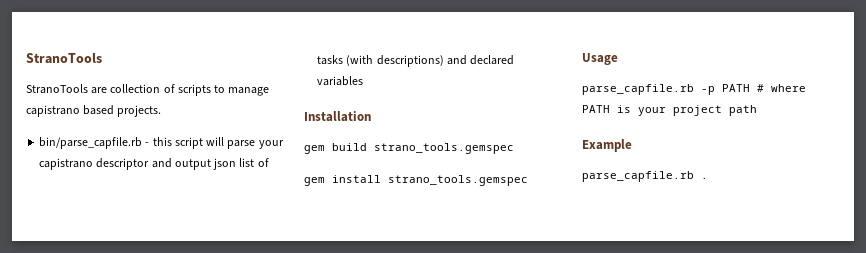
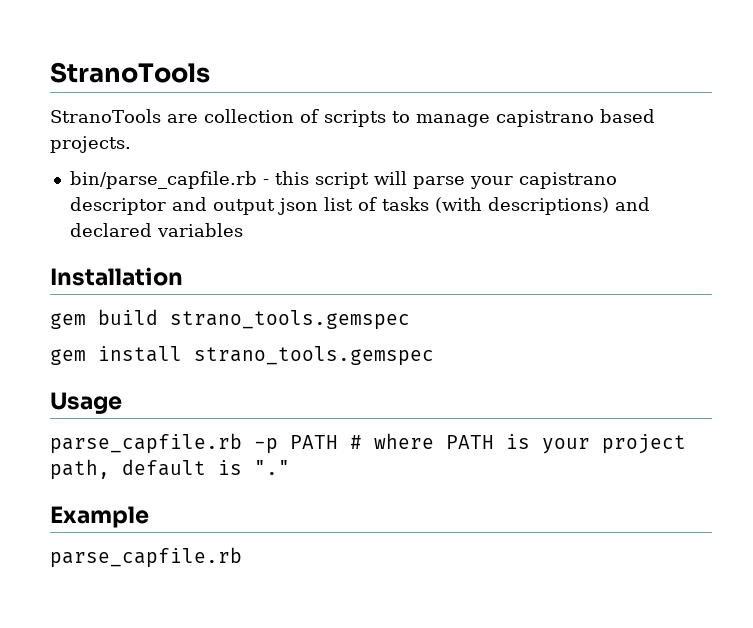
- parse_capfile.rb -p PATH # where PATH is your project path
+ parse_capfile.rb -p PATH # where PATH is your project path, default is "."
  Example
- parse_capfile.rb .
+ parse_capfile.rb

